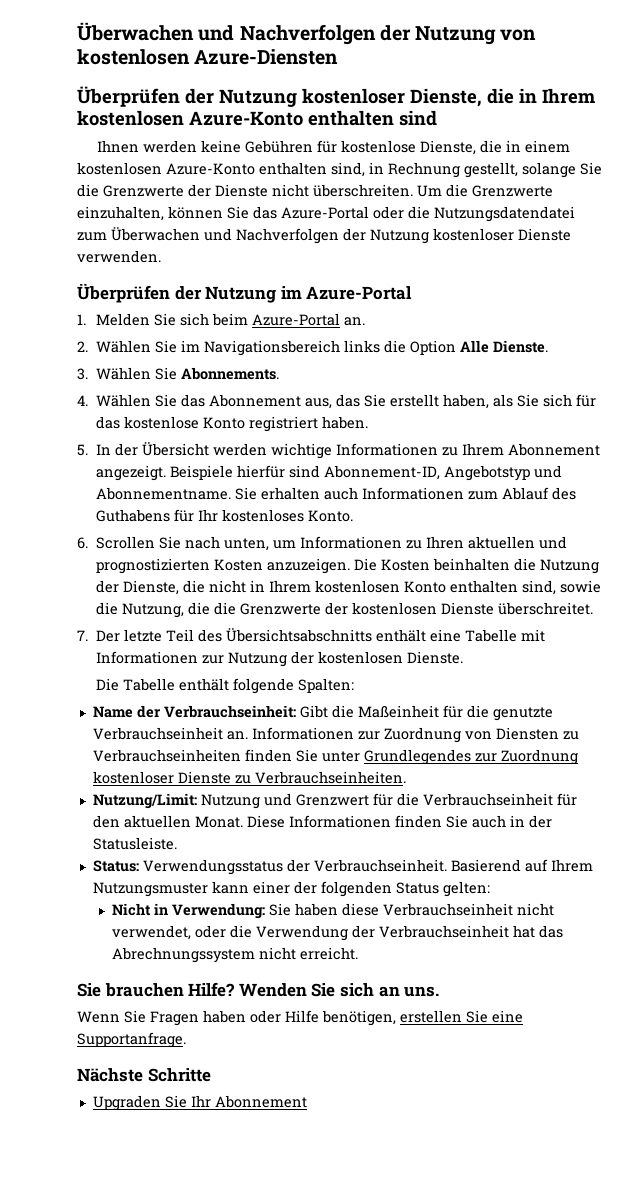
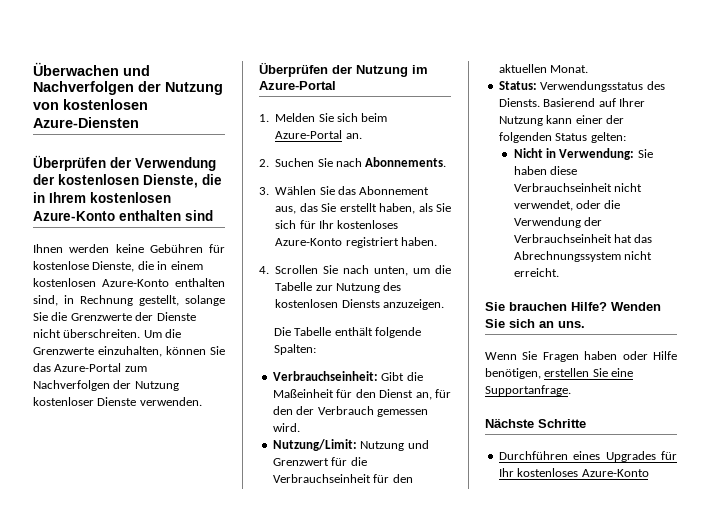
- Überprüfen der Nutzung kostenloser Dienste, die in Ihrem kostenlosen Azure-Konto enthalten sind
+ Überprüfen der Verwendung der kostenlosen Dienste, die in Ihrem kostenlosen Azure-Konto enthalten sind
- Um die Grenzwerte einzuhalten, können Sie das Azure-Portal oder die Nutzungsdatendatei zum Überwachen und Nachverfolgen der Nutzung kostenloser Dienste verwenden.
+ Um die Grenzwerte einzuhalten, können Sie das Azure-Portal zum Nachverfolgen der Nutzung kostenloser Dienste verwenden.
- 2. Wählen Sie im Navigationsbereich links die Option Alle Dienste.
- 3. Wählen Sie Abonnements.
+ 2. Suchen Sie nach Abonnements.
- 4. Wählen Sie das Abonnement aus, das Sie erstellt haben, als Sie sich für das kostenlose Konto registriert haben.
+ 3. Wählen Sie das Abonnement aus, das Sie erstellt haben, als Sie sich für Ihr kostenloses Azure-Konto registriert haben.
- 5. In der Übersicht werden wichtige Informationen zu Ihrem Abonnement angezeigt. Beispiele hierfür sind Abonnement-ID, Angebotstyp und Abonnementname. Sie erhalten auch Informationen zum Ablauf des Guthabens für Ihr kostenloses Konto.
- 6. Scrollen Sie nach unten, um Informationen zu Ihren aktuellen und prognostizierten Kosten anzuzeigen. Die Kosten beinhalten die Nutzung der Dienste, die nicht in Ihrem kostenlosen Konto enthalten sind, sowie die Nutzung, die die Grenzwerte der kostenlosen Dienste überschreitet.
- 7. Der letzte Teil des Übersichtsabschnitts enthält eine Tabelle mit Informationen zur Nutzung der kostenlosen Dienste.
+ 4. Scrollen Sie nach unten, um die Tabelle zur Nutzung des kostenlosen Diensts anzuzeigen.
- Name der Verbrauchseinheit: Gibt die Maßeinheit für die genutzte Verbrauchseinheit an. Informationen zur Zuordnung von Diensten zu Verbrauchseinheiten finden Sie unter Grundlegendes zur Zuordnung kostenloser Dienste zu Verbrauchseinheiten.
+ Verbrauchseinheit: Gibt die Maßeinheit für den Dienst an, für den der Verbrauch gemessen wird.
- Nutzung/Limit: Nutzung und Grenzwert für die Verbrauchseinheit für den aktuellen Monat. Diese Informationen finden Sie auch in der Statusleiste.
- Status: Verwendungsstatus der Verbrauchseinheit. Basierend auf Ihrem Nutzungsmuster kann einer der folgenden Status gelten:
+ Nutzung/Limit: Nutzung und Grenzwert für die Verbrauchseinheit für den aktuellen Monat.
+ Status: Verwendungsstatus des Diensts. Basierend auf Ihrer Nutzung kann einer der folgenden Status gelten:
- Upgraden Sie Ihr Abonnement
+ Durchführen eines Upgrades für Ihr kostenloses Azure-Konto

